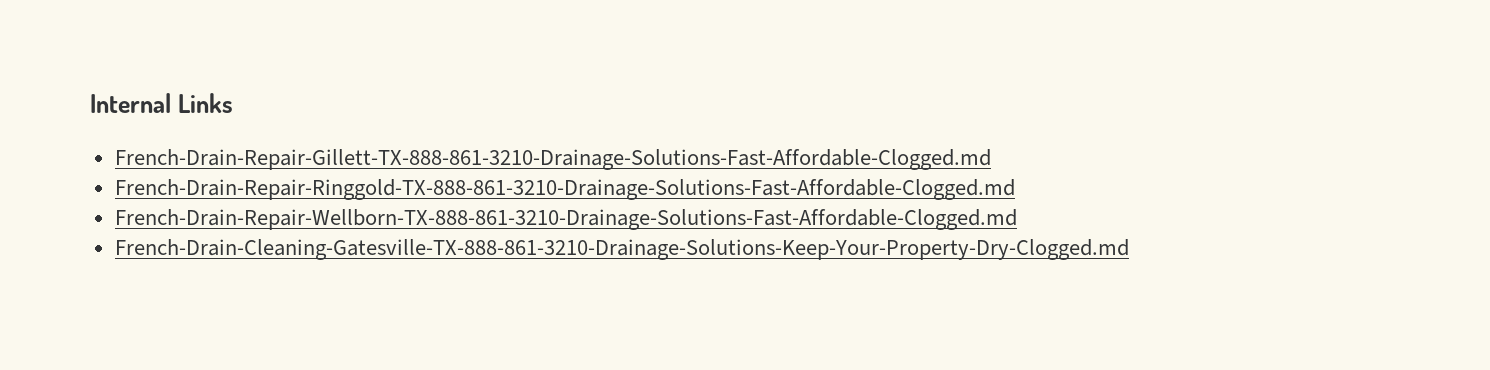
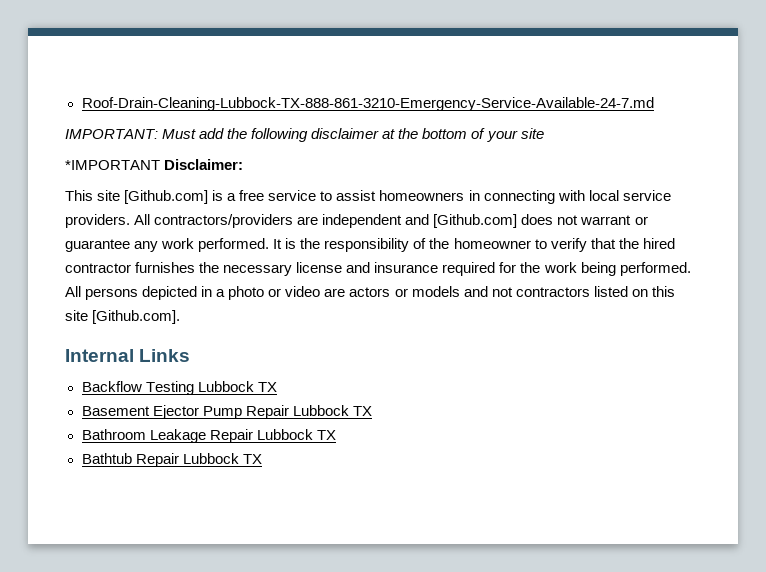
+ Roof-Drain-Cleaning-Lubbock-TX-888-861-3210-Emergency-Service-Available-24-7.md
+ IMPORTANT: Must add the following disclaimer at the bottom of your site
+ *IMPORTANT Disclaimer:
+ This site [Github.com] is a free service to assist homeowners in connecting with local service providers. All contractors/providers are independent and [Github.com] does not warrant or guarantee any work performed. It is the responsibility of the homeowner to verify that the hired contractor furnishes the necessary license and insurance required for the work being performed. All persons depicted in a photo or video are actors or models and not contractors listed on this site [Github.com].
  Internal Links
- French-Drain-Repair-Gillett-TX-888-861-3210-Drainage-Solutions-Fast-Affordable-Clogged.md
- French-Drain-Repair-Ringgold-TX-888-861-3210-Drainage-Solutions-Fast-Affordable-Clogged.md
- French-Drain-Repair-Wellborn-TX-888-861-3210-Drainage-Solutions-Fast-Affordable-Clogged.md
- French-Drain-Cleaning-Gatesville-TX-888-861-3210-Drainage-Solutions-Keep-Your-Property-Dry-Clogged.md
+ Backflow Testing Lubbock TX
+ Basement Ejector Pump Repair Lubbock TX
+ Bathroom Leakage Repair Lubbock TX
+ Bathtub Repair Lubbock TX

